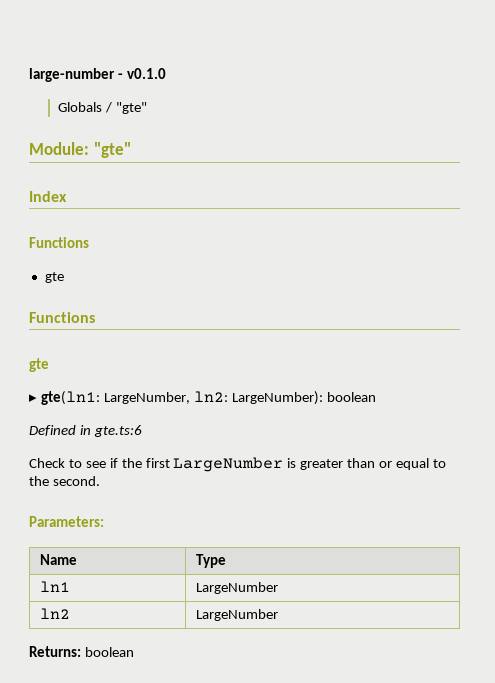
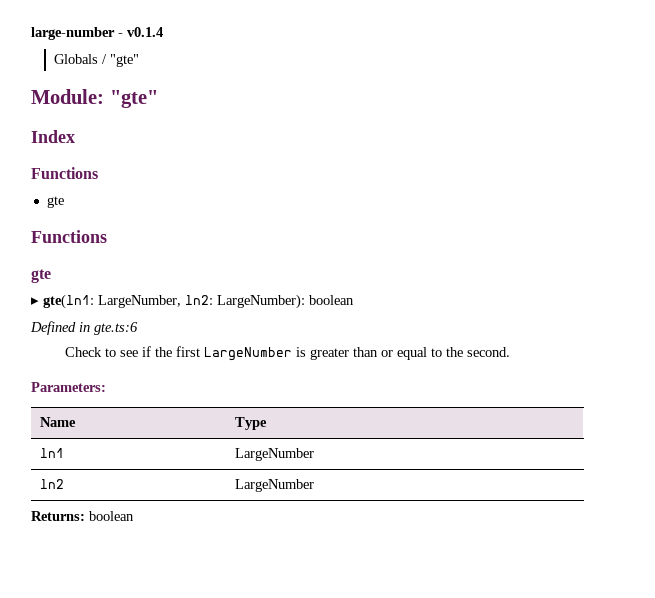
- large-number - v0.1.0
+ large-number - v0.1.4

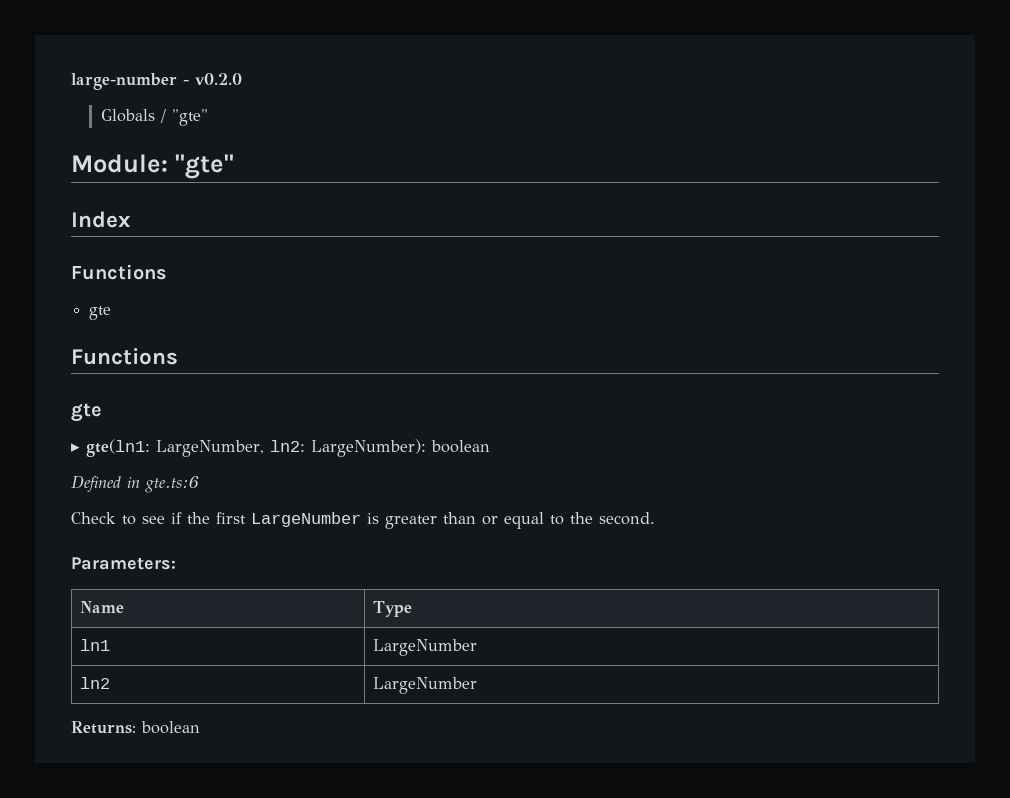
- large-number - v0.1.4
+ large-number - v0.2.0

